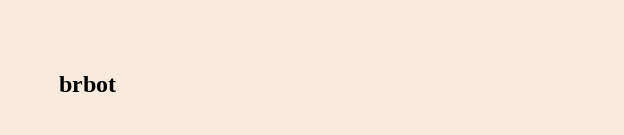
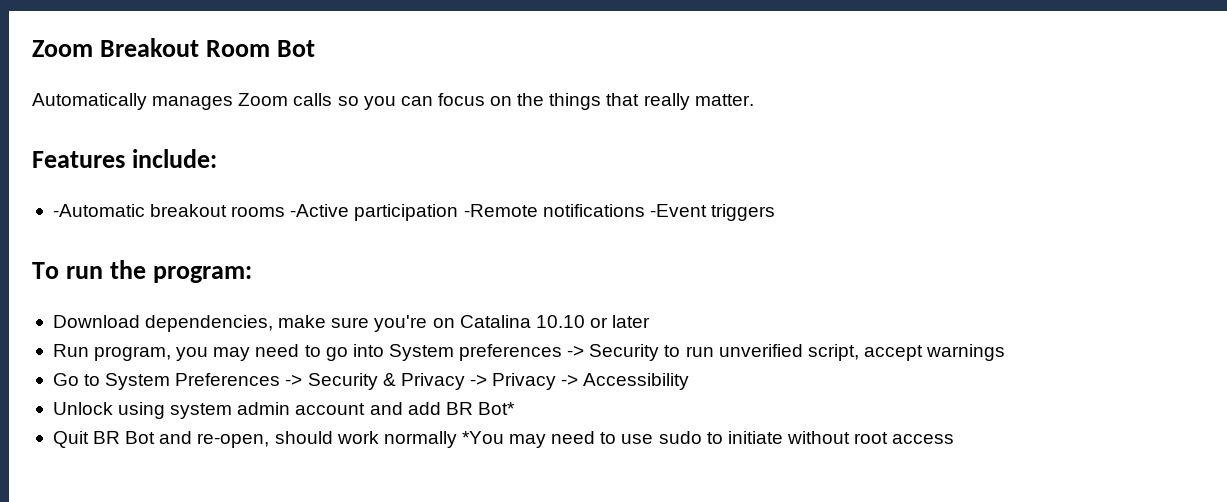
- brbot
+ Zoom Breakout Room Bot
+ Automatically manages Zoom calls so you can focus on the things that really matter.
+ Features include:
+ -Automatic breakout rooms -Active participation -Remote notifications -Event triggers
+ To run the program:
+ Download dependencies, make sure you're on Catalina 10.10 or later
+ Run program, you may need to go into System preferences -> Security to run unverified script, accept warnings
+ Go to System Preferences -> Security & Privacy -> Privacy -> Accessibility
+ Unlock using system admin account and add BR Bot*
+ Quit BR Bot and re-open, should work normally *You may need to use sudo to initiate without root access

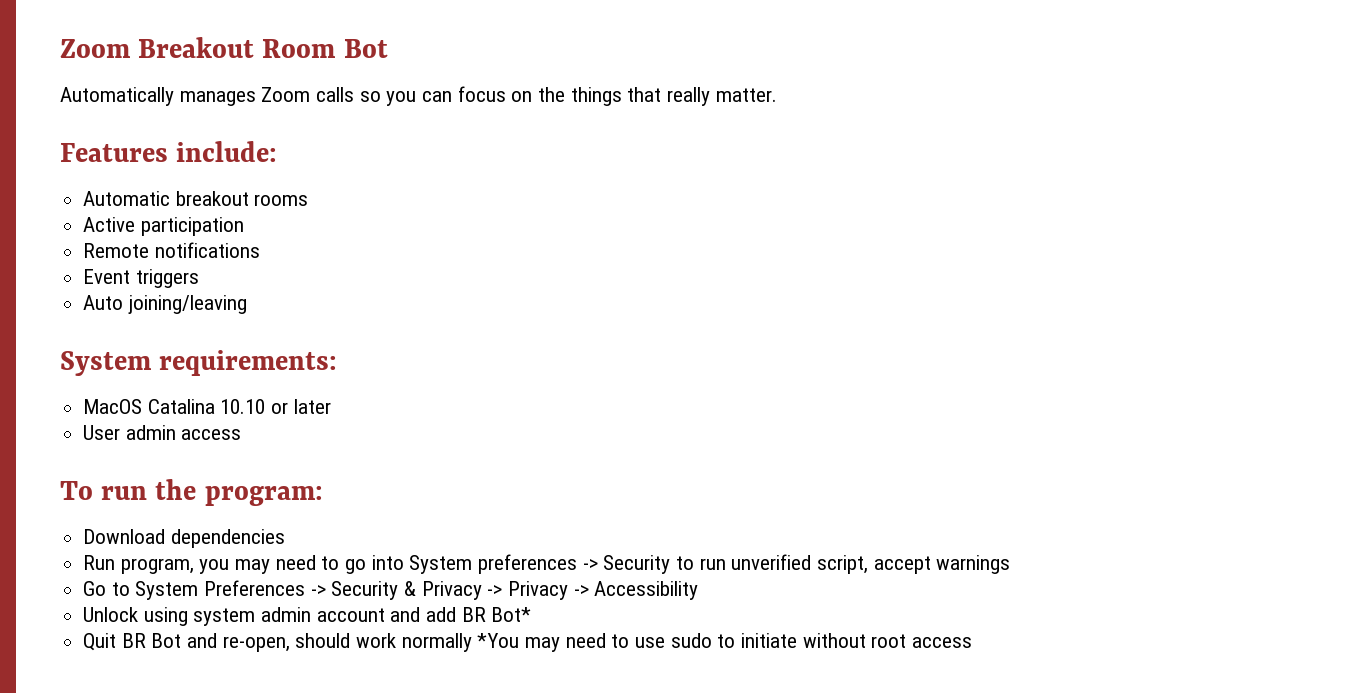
- -Automatic breakout rooms -Active participation -Remote notifications -Event triggers
+ Automatic breakout rooms
+ Active participation
+ Remote notifications
+ Event triggers
+ Auto joining/leaving
+ System requirements:
+ MacOS Catalina 10.10 or later
+ User admin access
- Download dependencies, make sure you're on Catalina 10.10 or later
+ Download dependencies

